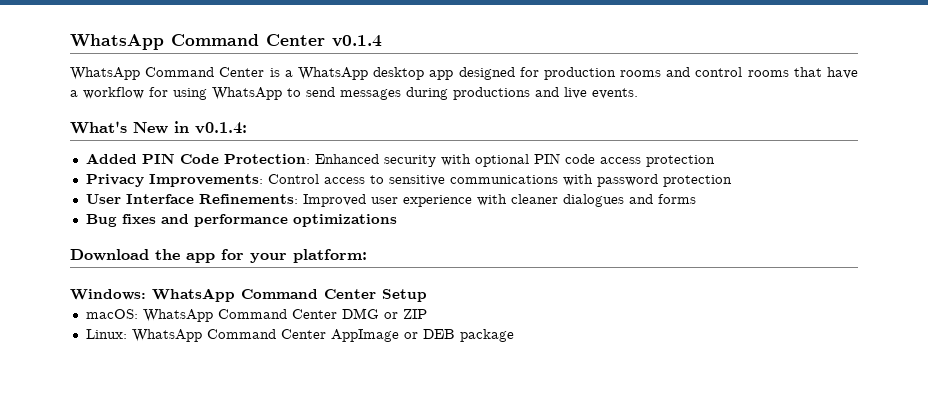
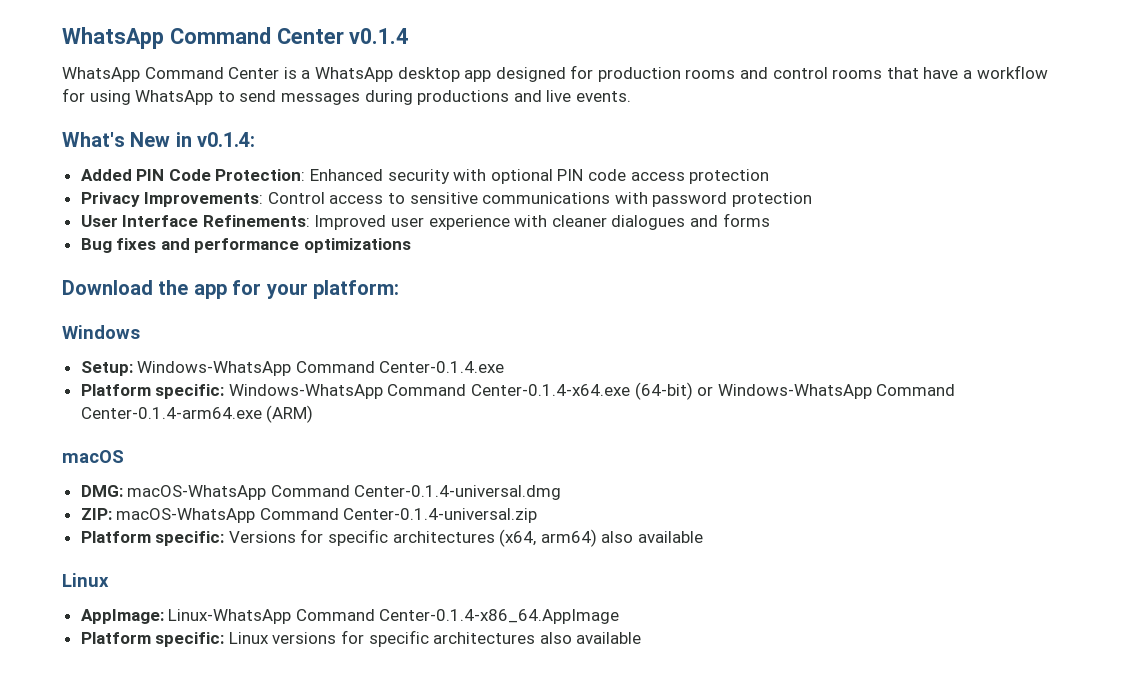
- Windows: WhatsApp Command Center Setup
- macOS: WhatsApp Command Center DMG or ZIP
- Linux: WhatsApp Command Center AppImage or DEB package
+ Windows
+ Setup: Windows-WhatsApp Command Center-0.1.4.exe
+ Platform specific: Windows-WhatsApp Command Center-0.1.4-x64.exe (64-bit) or Windows-WhatsApp Command Center-0.1.4-arm64.exe (ARM)
+ macOS
+ DMG: macOS-WhatsApp Command Center-0.1.4-universal.dmg
+ ZIP: macOS-WhatsApp Command Center-0.1.4-universal.zip
+ Platform specific: Versions for specific architectures (x64, arm64) also available
+ Linux
+ AppImage: Linux-WhatsApp Command Center-0.1.4-x86_64.AppImage
+ Platform specific: Linux versions for specific architectures also available

